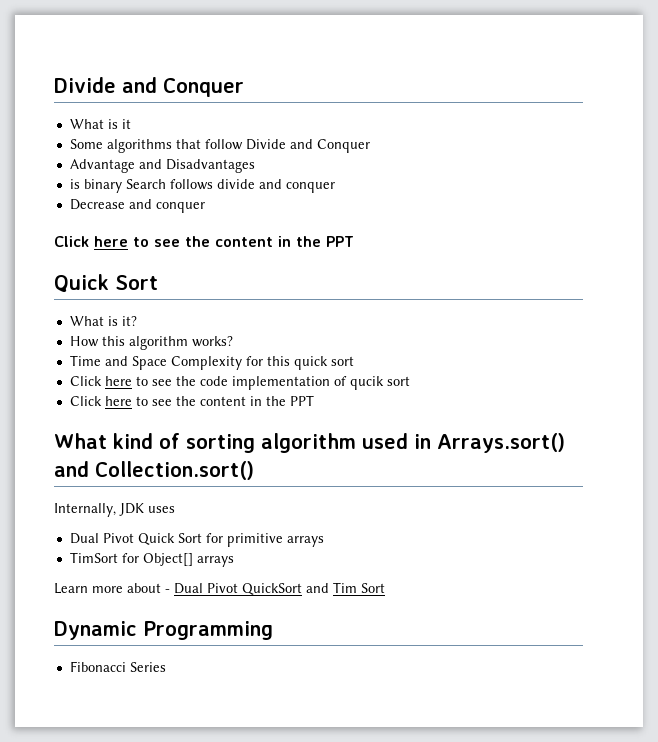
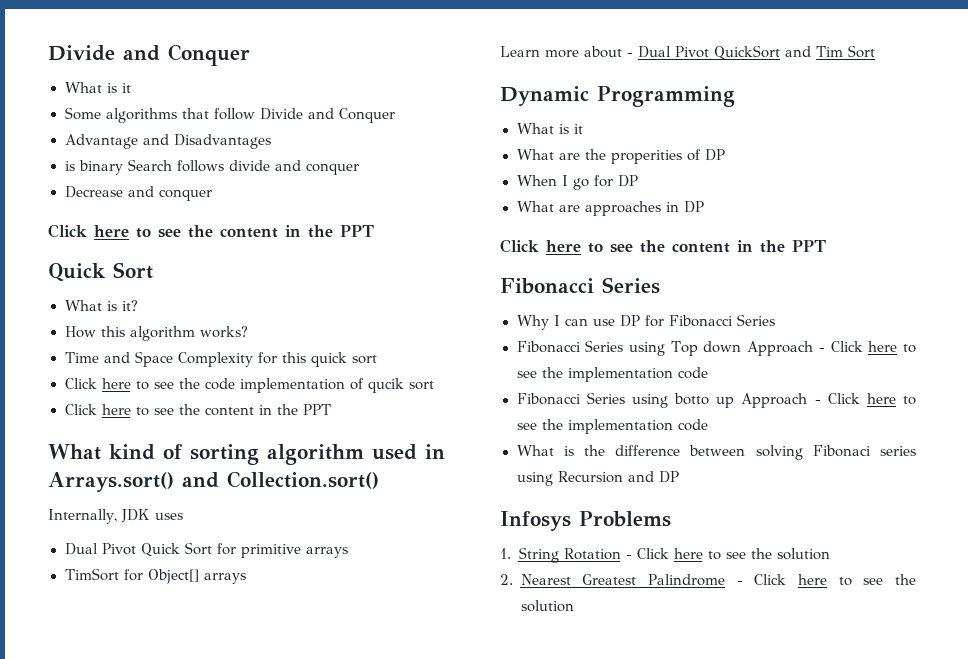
  Dynamic Programming
+ What is it
+ What are the properities of DP
+ When I go for DP
+ What are approaches in DP
+ Click here to see the content in the PPT
  Fibonacci Series
+ Why I can use DP for Fibonacci Series
+ Fibonacci Series using Top down Approach - Click here to see the implementation code
+ Fibonacci Series using botto up Approach - Click here to see the implementation code
+ What is the difference between solving Fibonaci series using Recursion and DP
+ Infosys Problems
+ 1. String Rotation - Click here to see the solution
+ 2. Nearest Greatest Palindrome - Click here to see the solution

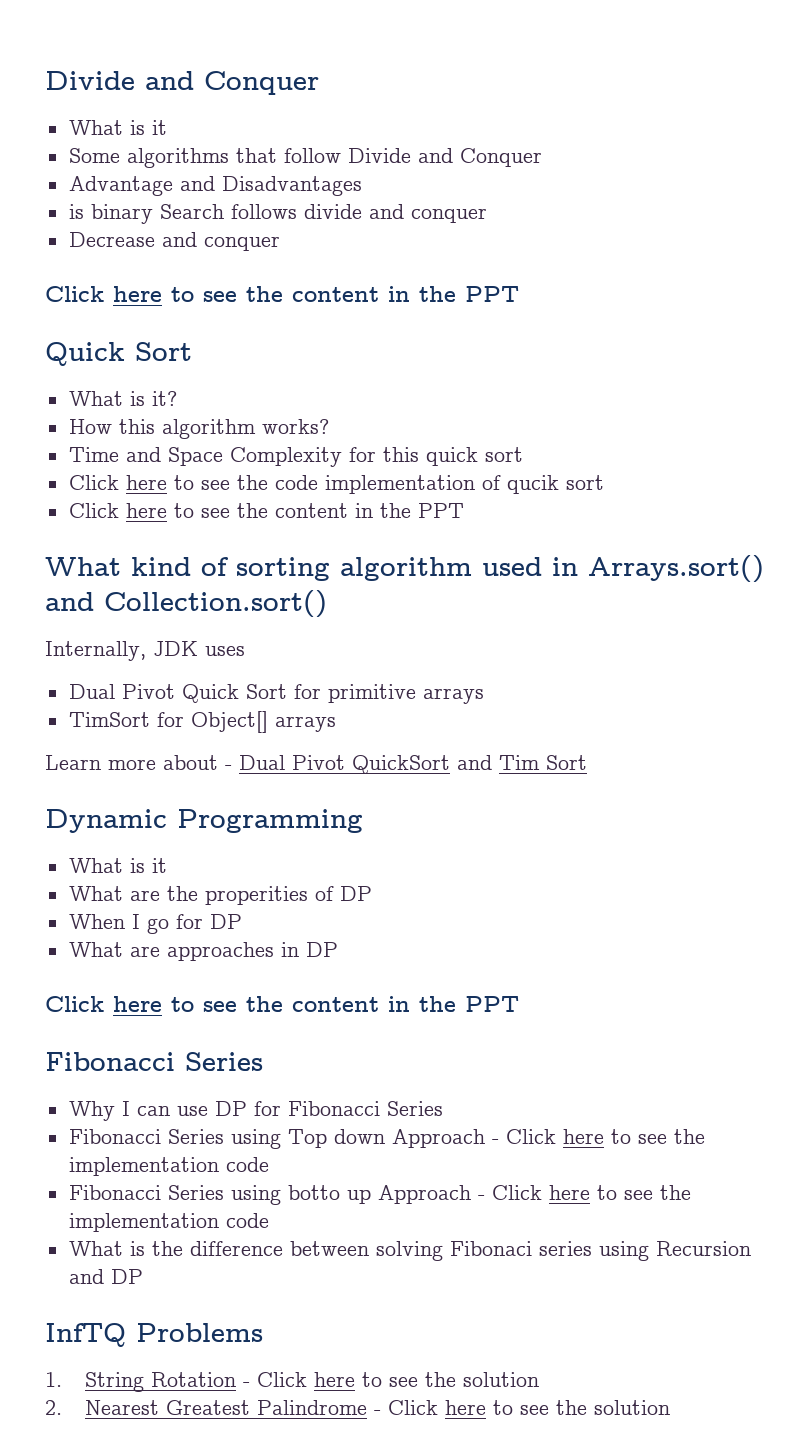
- Infosys Problems
+ InfTQ Problems

